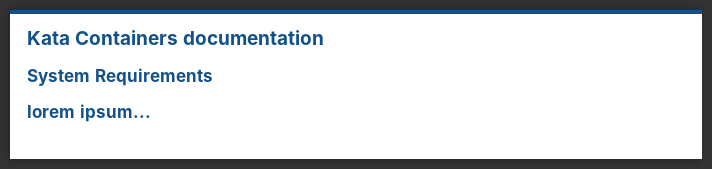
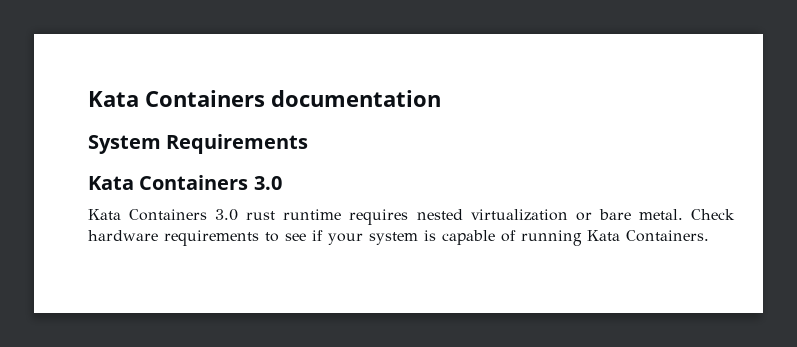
  System Requirements
- lorem ipsum...
+ Kata Containers 3.0
+ Kata Containers 3.0 rust runtime requires nested virtualization or bare metal. Check hardware requirements to see if your system is capable of running Kata Containers.

